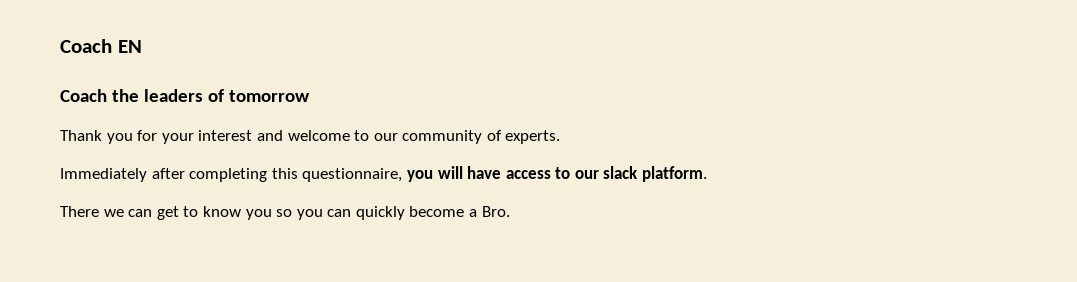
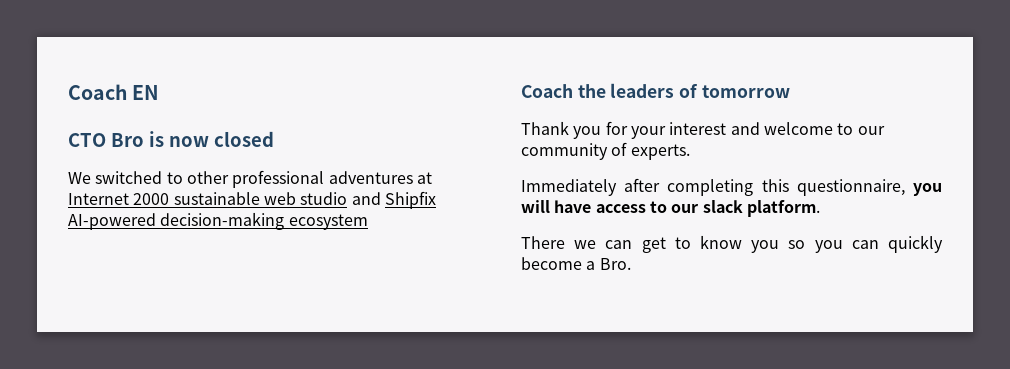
+ CTO Bro is now closed
+ We switched to other professional adventures at Internet 2000 sustainable web studio and Shipfix AI-powered decision-making ecosystem

